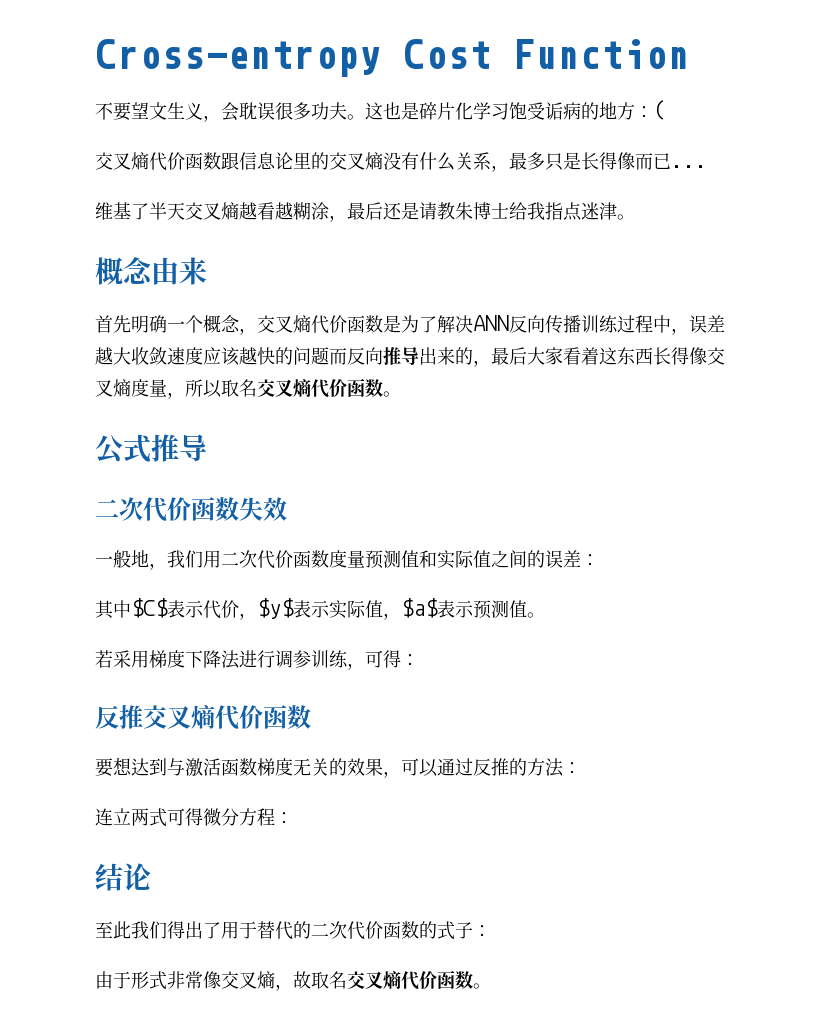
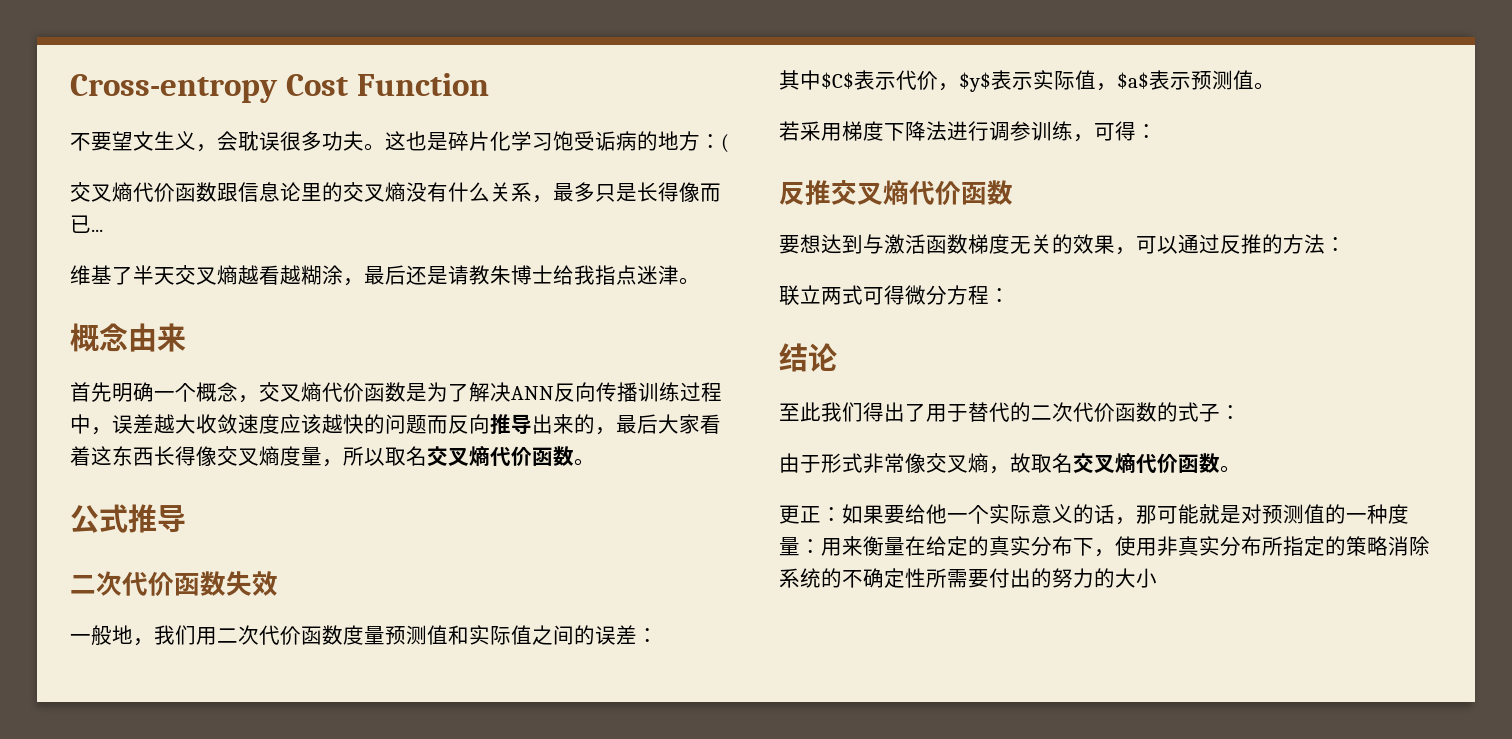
- 连立两式可得微分方程：
+ 联立两式可得微分方程：
+ 更正：如果要给他一个实际意义的话，那可能就是对预测值的一种度量：用来衡量在给定的真实分布下，使用非真实分布所指定的策略消除系统的不确定性所需要付出的努力的大小

